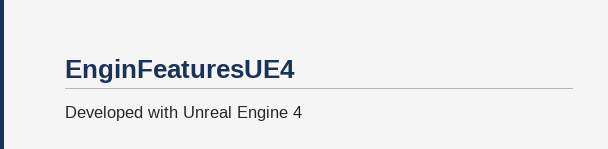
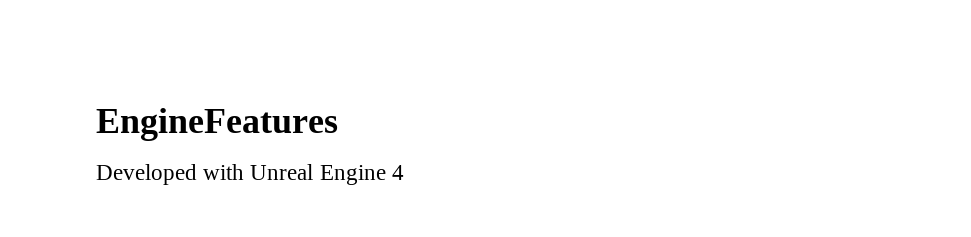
- EnginFeaturesUE4
+ EngineFeatures

